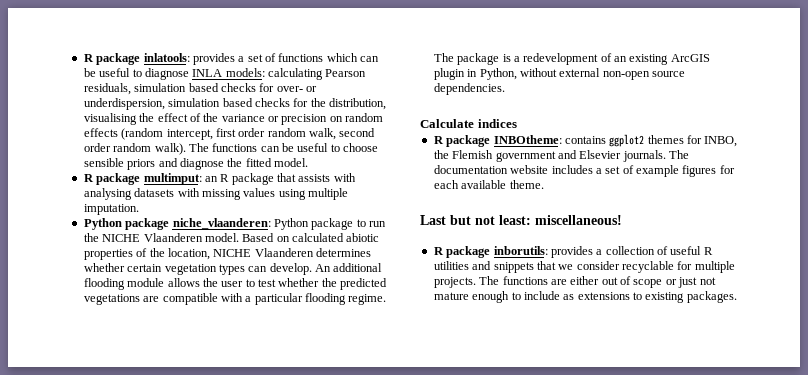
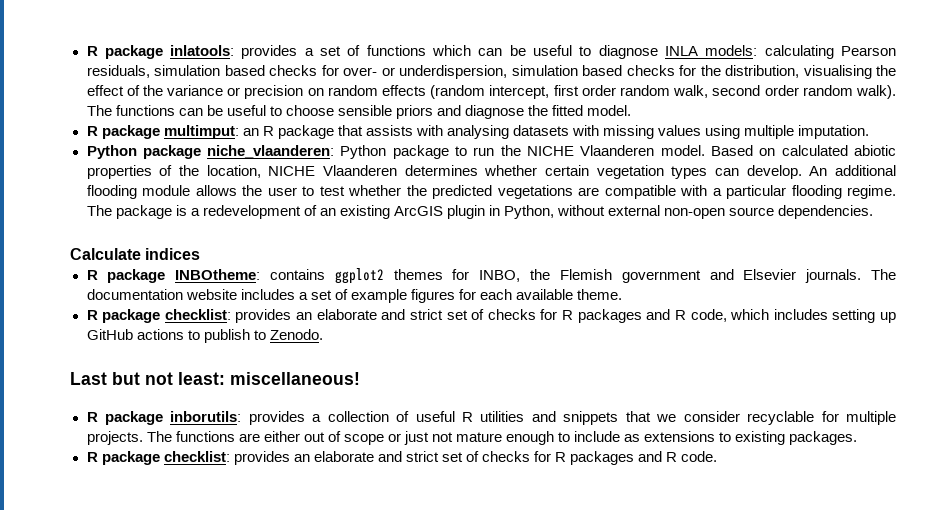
+ R package checklist: provides an elaborate and strict set of checks for R packages and R code, which includes setting up GitHub actions to publish to Zenodo.
+ R package checklist: provides an elaborate and strict set of checks for R packages and R code.

